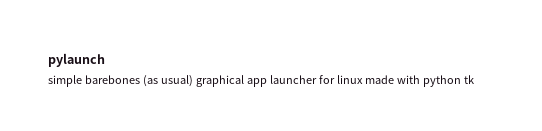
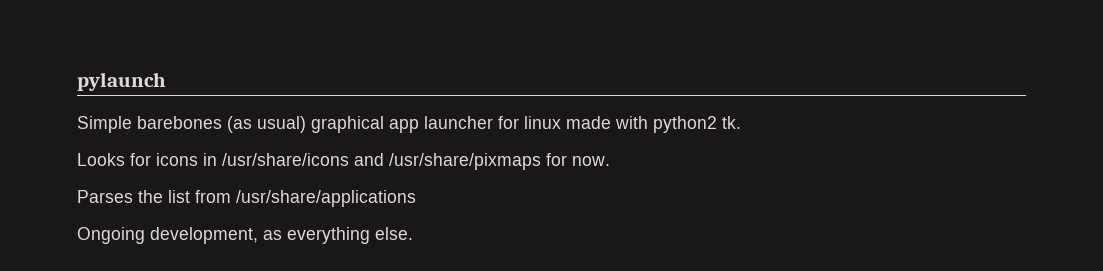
- simple barebones (as usual) graphical app launcher for linux made with python tk
+ Simple barebones (as usual) graphical app launcher for linux made with python2 tk.
+ Looks for icons in /usr/share/icons and /usr/share/pixmaps for now.
+ Parses the list from /usr/share/applications
+ Ongoing development, as everything else.

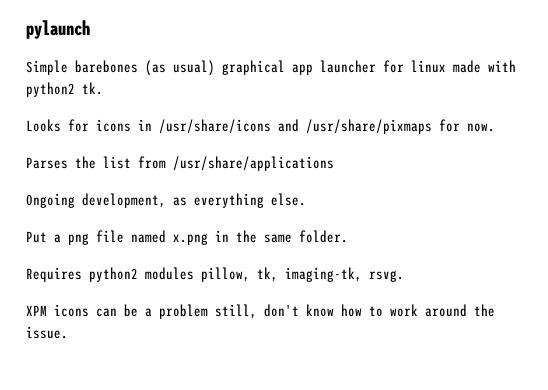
+ Put a png file named x.png in the same folder.
+ Requires python2 modules pillow, tk, imaging-tk, rsvg.
+ XPM icons can be a problem still, don't know how to work around the issue.

